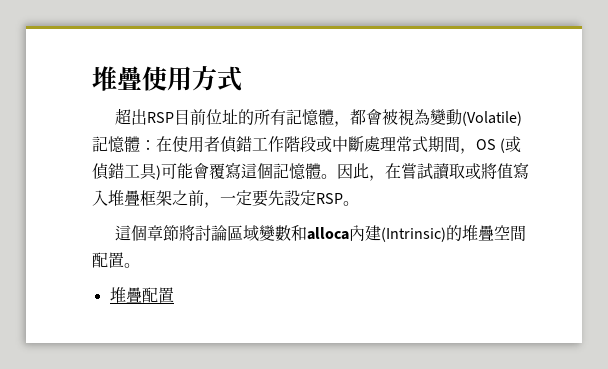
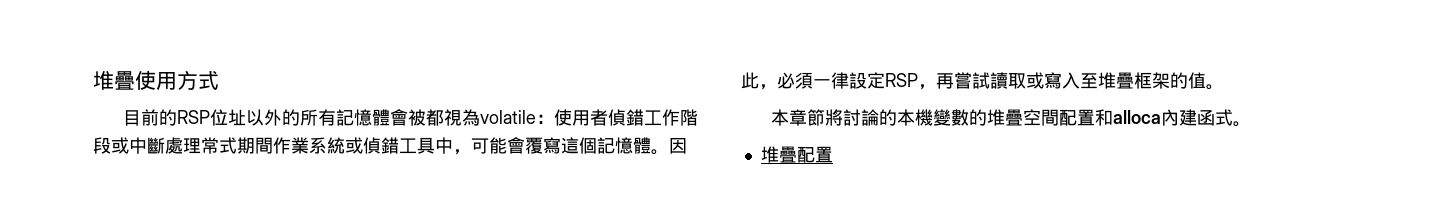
- 超出RSP目前位址的所有記憶體，都會被視為變動(Volatile)記憶體：在使用者偵錯工作階段或中斷處理常式期間，OS (或偵錯工具)可能會覆寫這個記憶體。
+ 目前的RSP位址以外的所有記憶體會被都視為volatile：使用者偵錯工作階段或中斷處理常式期間作業系統或偵錯工具中，可能會覆寫這個記憶體。
- 因此，在嘗試讀取或將值寫入堆疊框架之前，一定要先設定RSP。
- 這個章節將討論區域變數和alloca內建(Intrinsic)的堆疊空間配置。
+ 因此，必須一律設定RSP，再嘗試讀取或寫入至堆疊框架的值。
+ 本章節將討論的本機變數的堆疊空間配置和alloca內建函式。

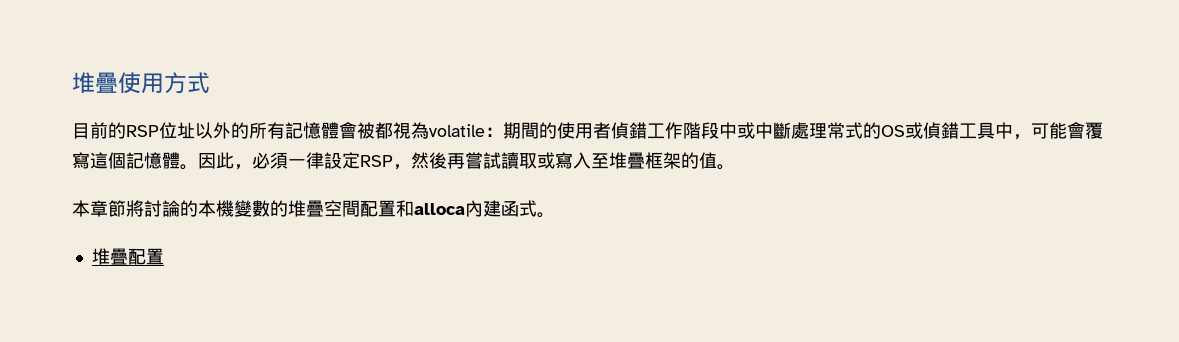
- 目前的RSP位址以外的所有記憶體會被都視為volatile：使用者偵錯工作階段或中斷處理常式期間作業系統或偵錯工具中，可能會覆寫這個記憶體。
+ 目前的RSP位址以外的所有記憶體會被都視為volatile：期間的使用者偵錯工作階段中或中斷處理常式的OS或偵錯工具中，可能會覆寫這個記憶體。
- 因此，必須一律設定RSP，再嘗試讀取或寫入至堆疊框架的值。
+ 因此，必須一律設定RSP，然後再嘗試讀取或寫入至堆疊框架的值。

